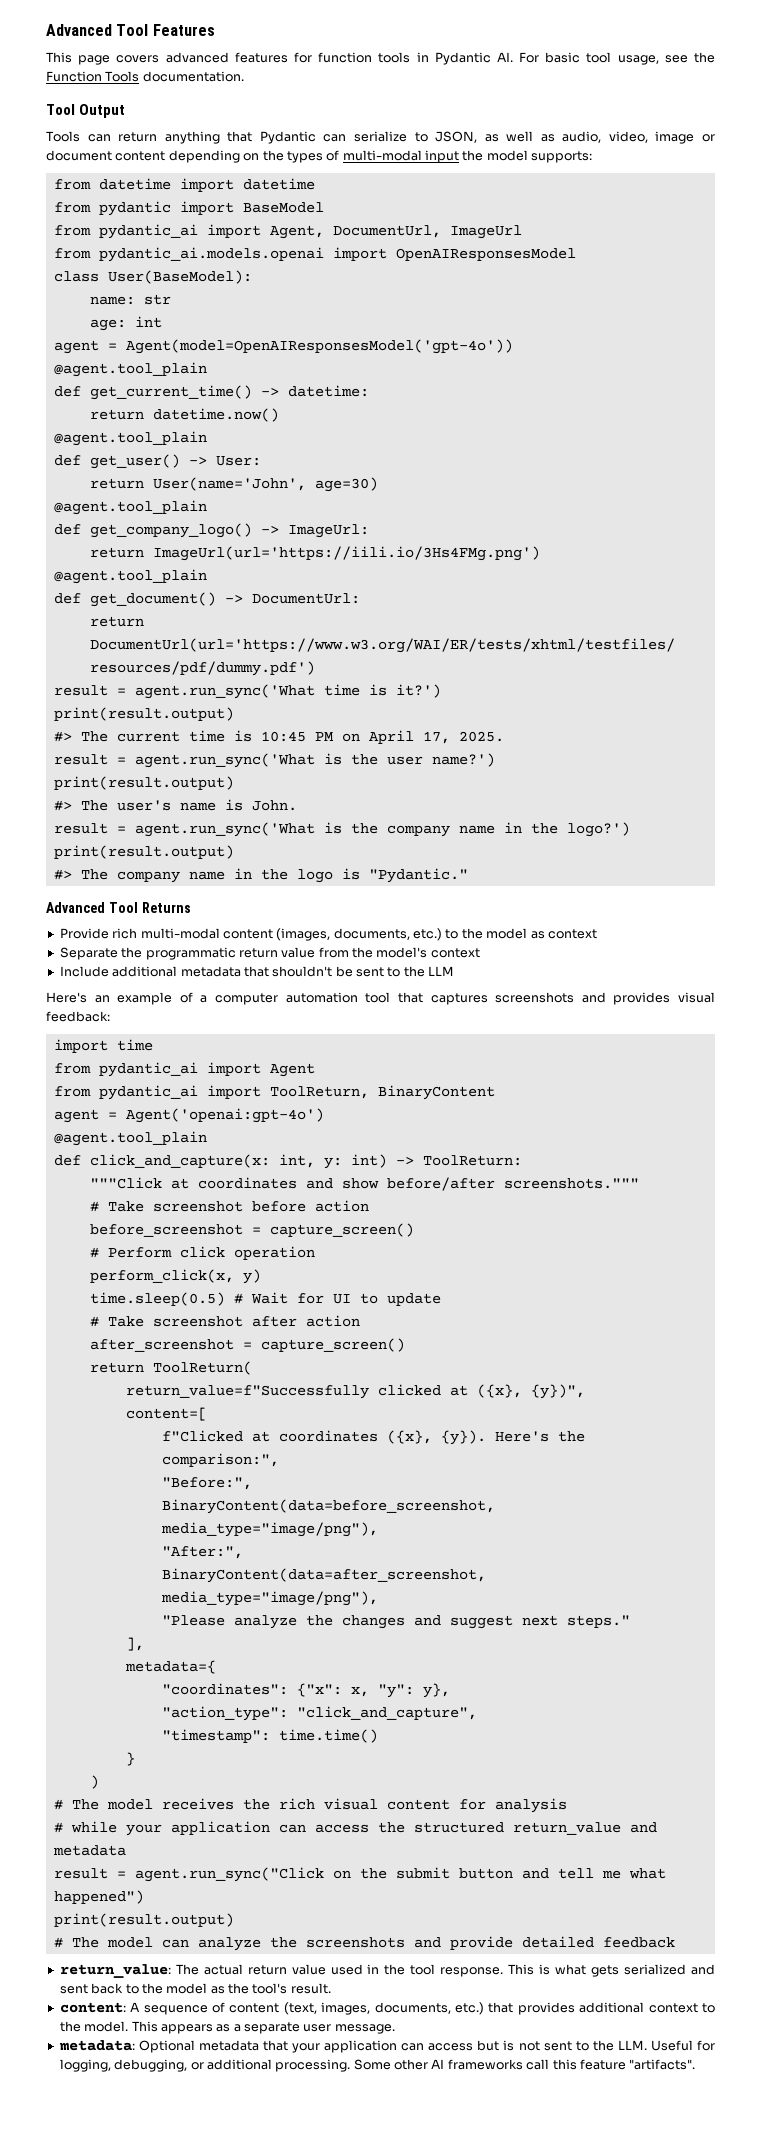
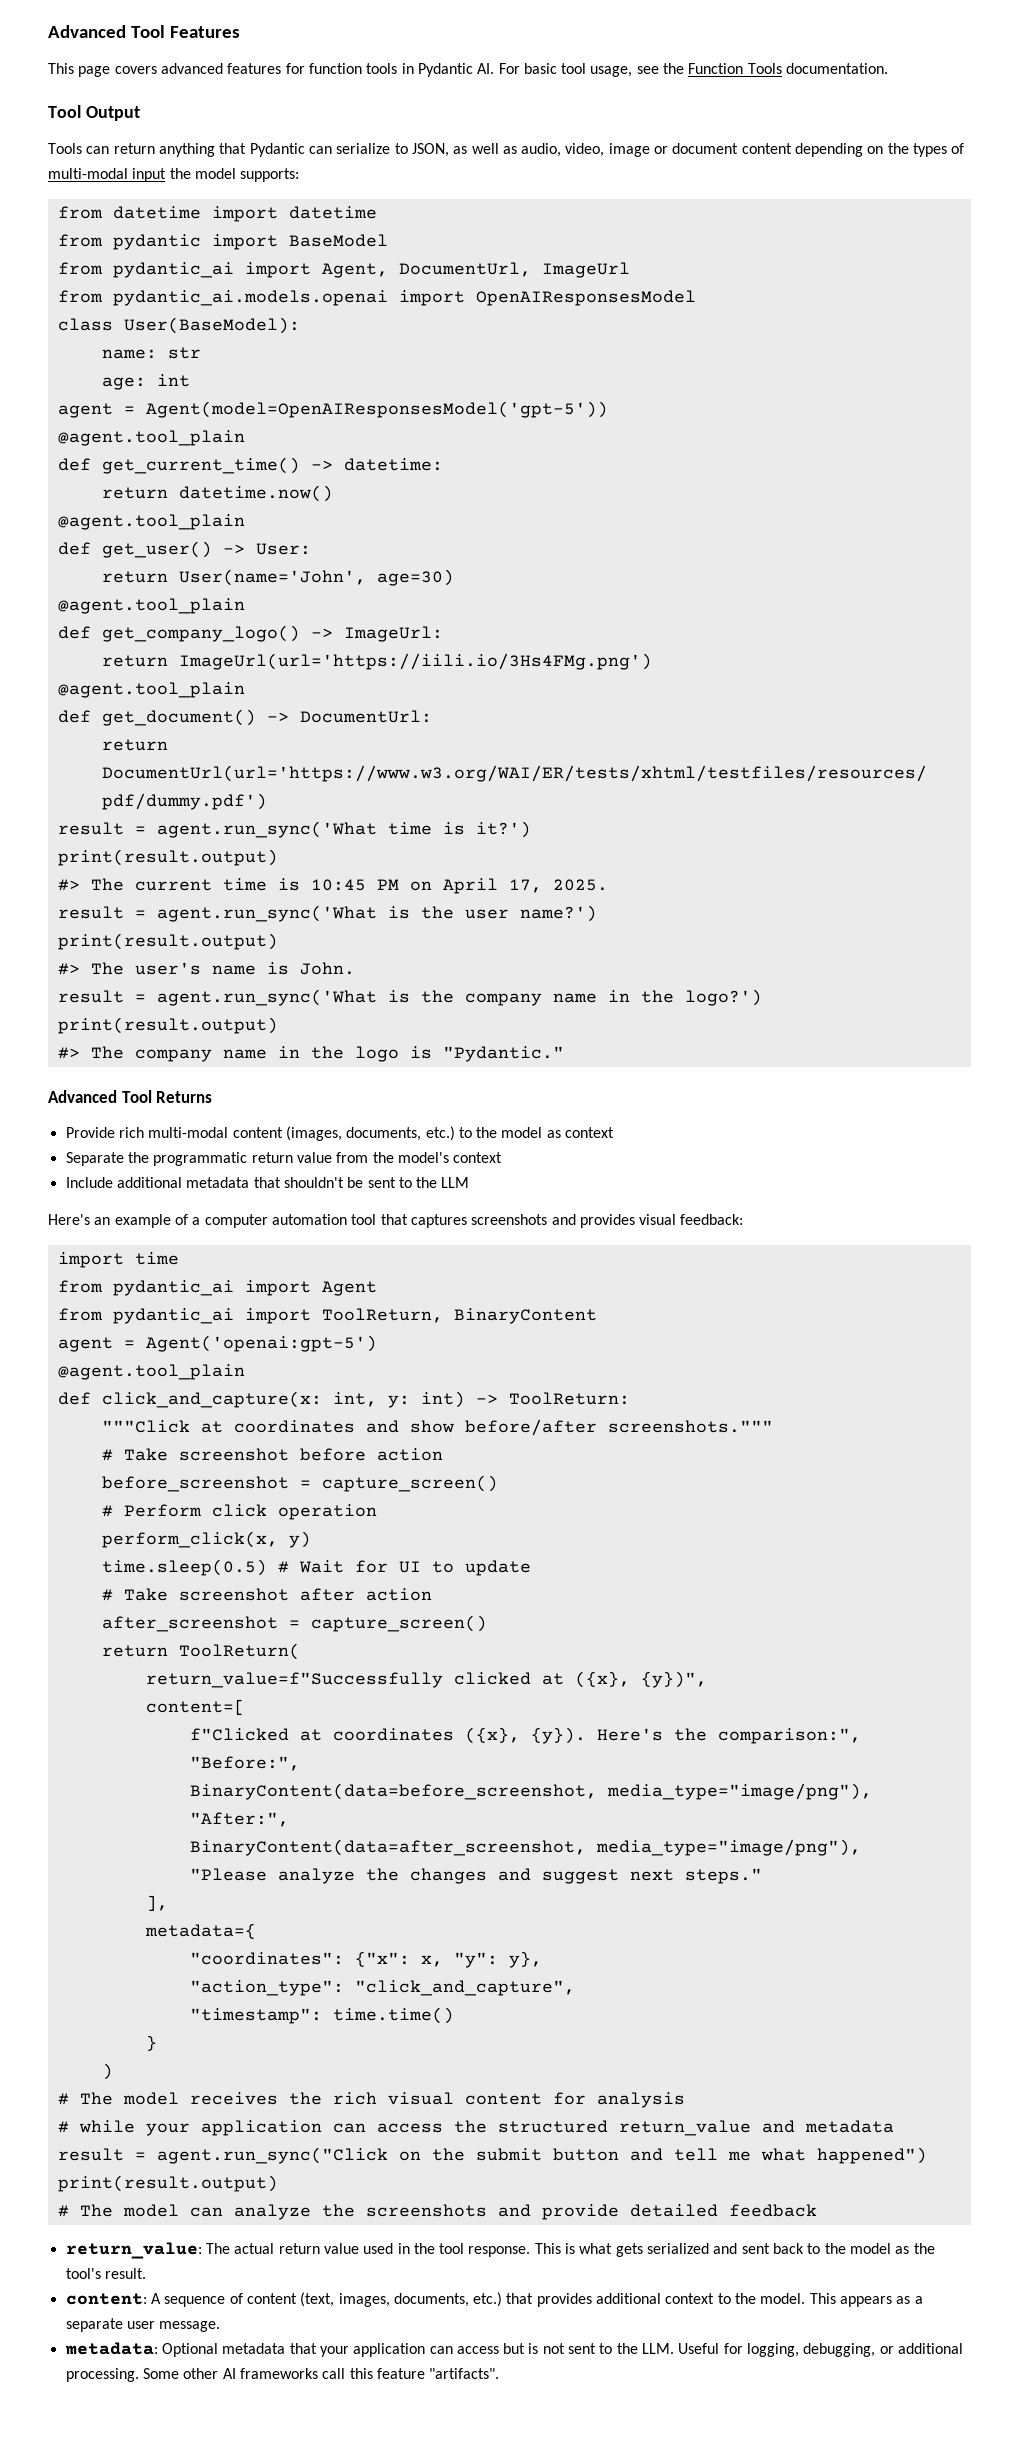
- agent = Agent(model=OpenAIResponsesModel('gpt-4o'))
+ agent = Agent(model=OpenAIResponsesModel('gpt-5'))
- agent = Agent('openai:gpt-4o')
+ agent = Agent('openai:gpt-5')

